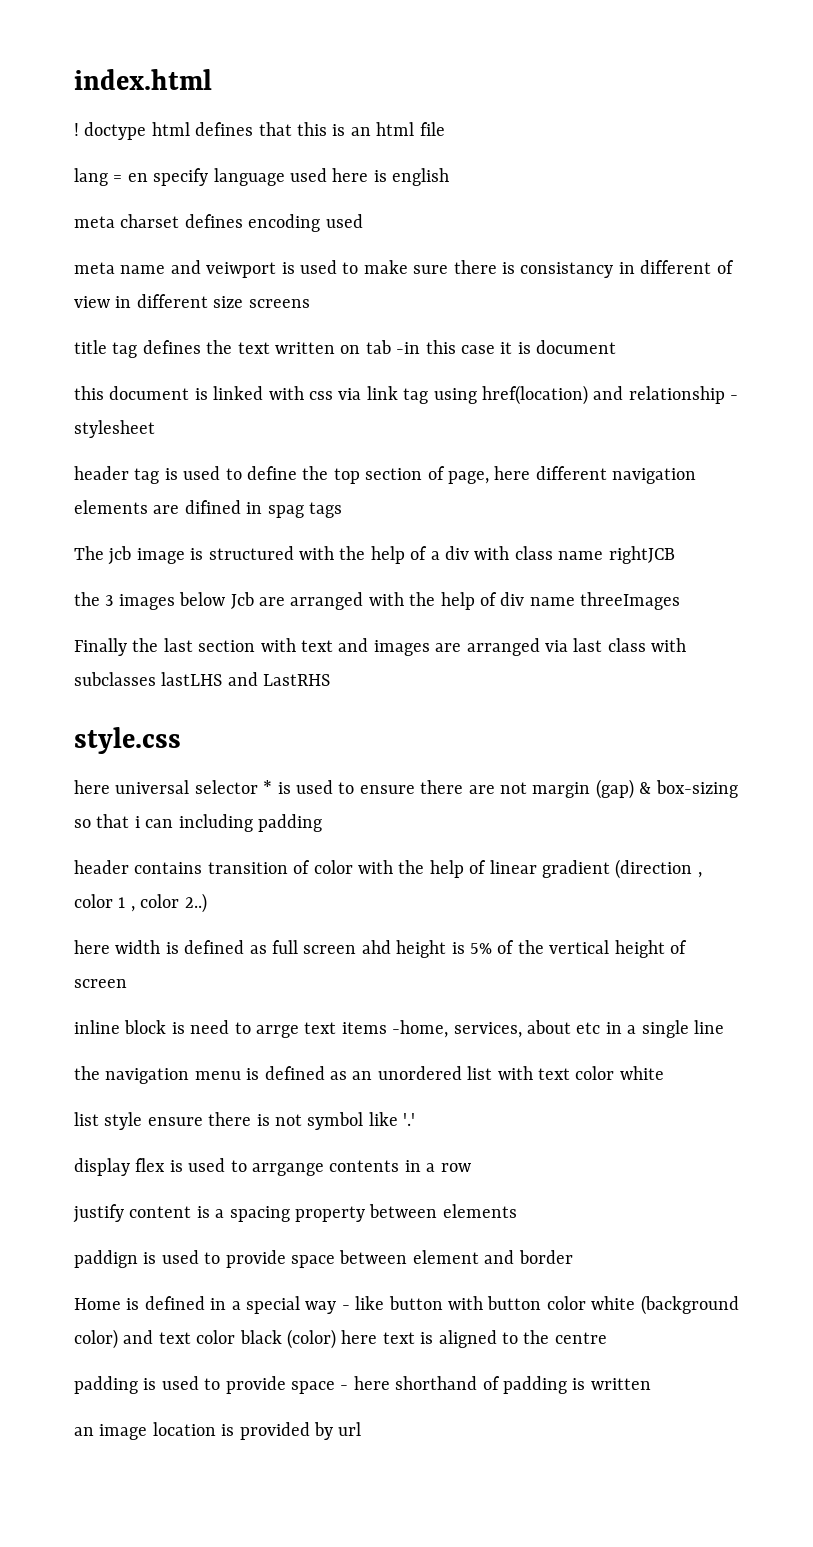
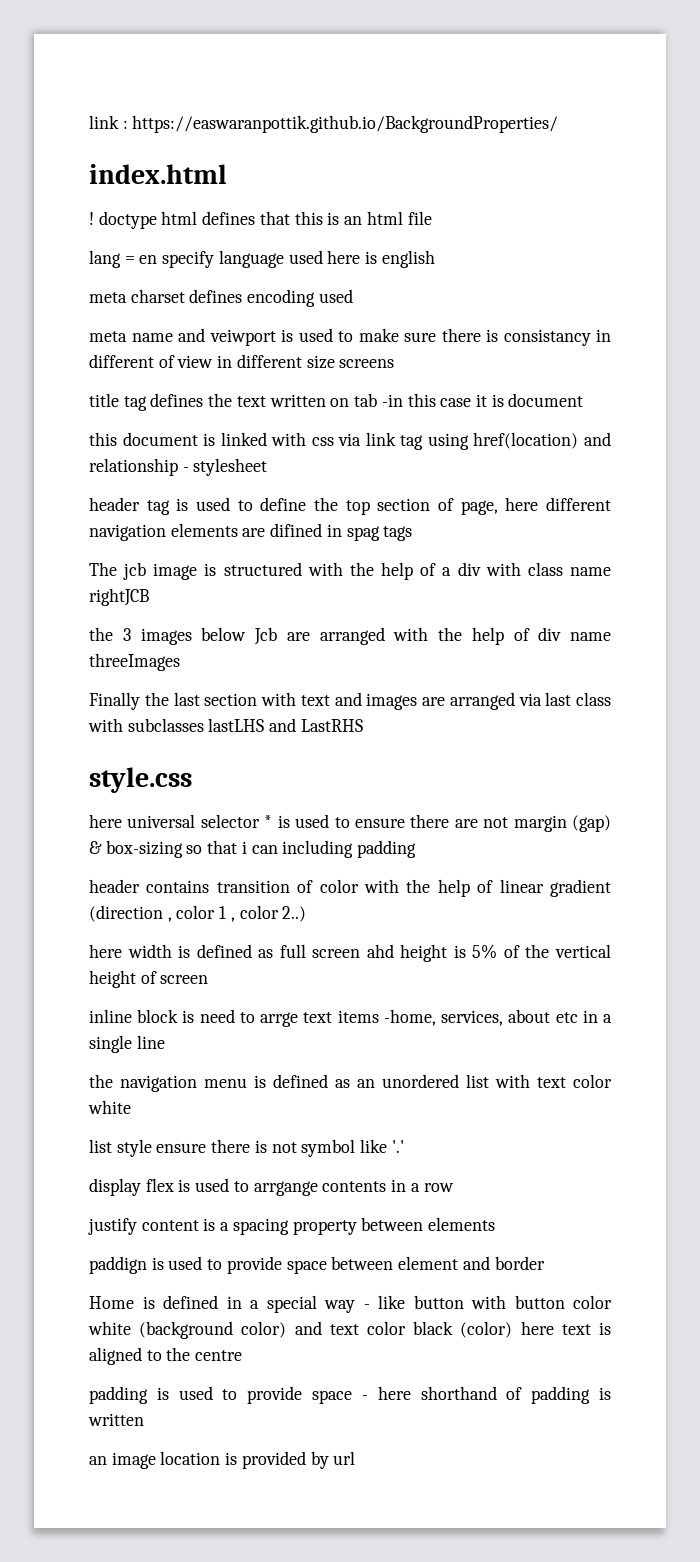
+ link : https://easwaranpottik.github.io/BackgroundProperties/

